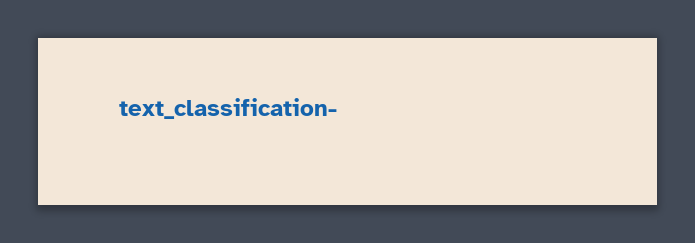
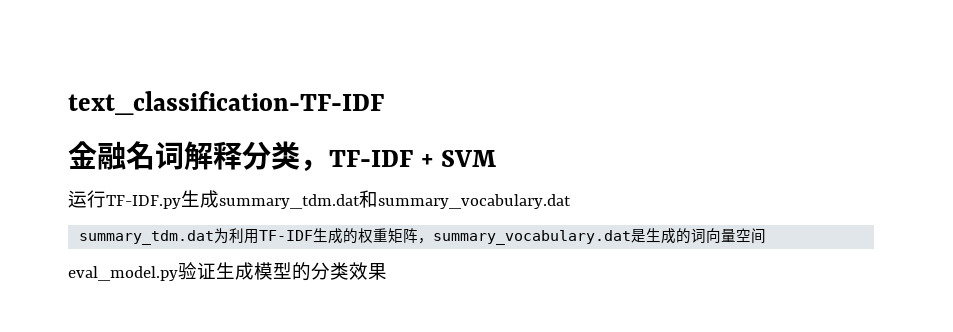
- text_classification-
+ text_classification-TF-IDF
+ 金融名词解释分类，TF-IDF + SVM
+ 运行TF-IDF.py生成summary_tdm.dat和summary_vocabulary.dat
+ summary_tdm.dat为利用TF-IDF生成的权重矩阵，summary_vocabulary.dat是生成的词向量空间
+ eval_model.py验证生成模型的分类效果

